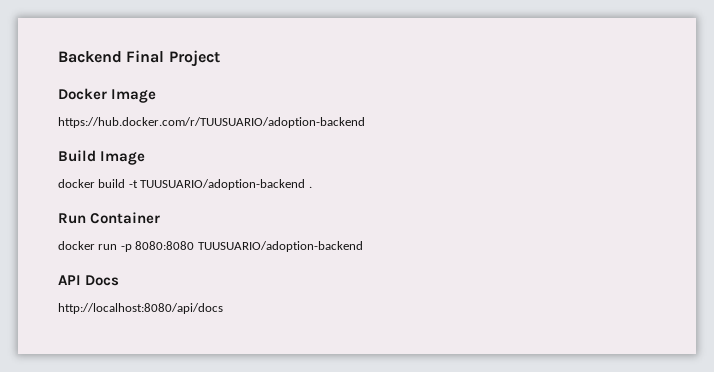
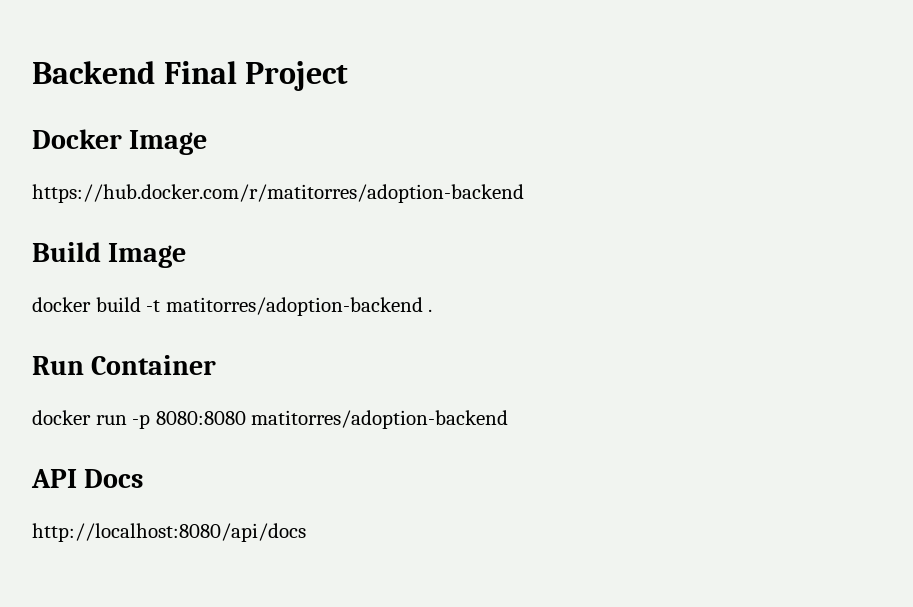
- https://hub.docker.com/r/TUUSUARIO/adoption-backend
+ https://hub.docker.com/r/matitorres/adoption-backend
- docker build -t TUUSUARIO/adoption-backend .
+ docker build -t matitorres/adoption-backend .
- docker run -p 8080:8080 TUUSUARIO/adoption-backend
+ docker run -p 8080:8080 matitorres/adoption-backend

